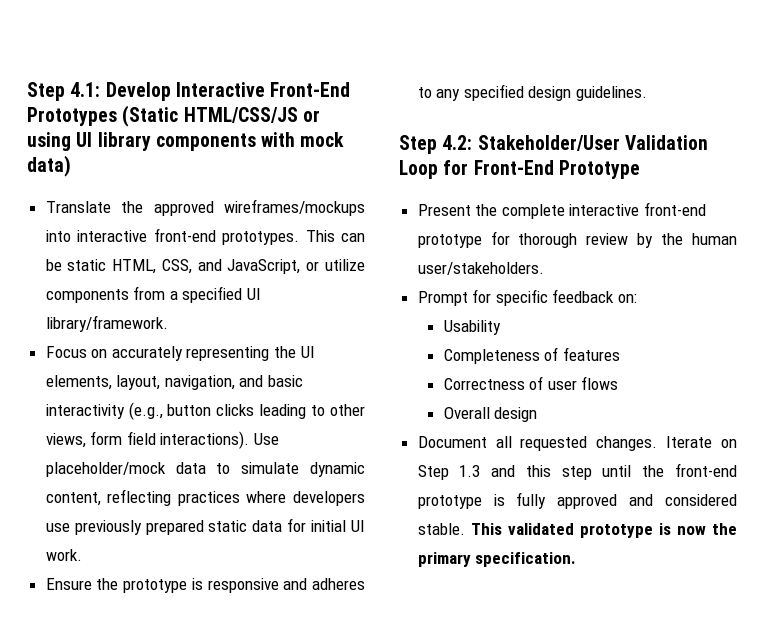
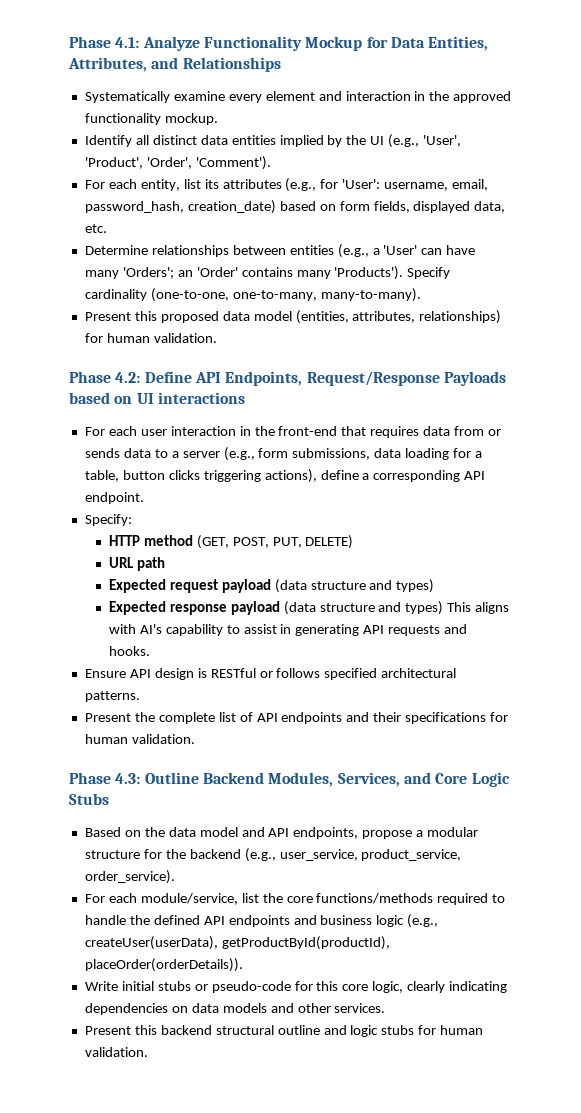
- Step 4.1: Develop Interactive Front-End Prototypes (Static HTML/CSS/JS or using UI library components with mock data)
- Translate the approved wireframes/mockups into interactive front-end prototypes. This can be static HTML, CSS, and JavaScript, or utilize components from a specified UI library/framework.
- Focus on accurately representing the UI elements, layout, navigation, and basic interactivity (e.g., button clicks leading to other views, form field interactions). Use placeholder/mock data to simulate dynamic content, reflecting practices where developers use previously prepared static data for initial UI work.
- Ensure the prototype is responsive and adheres to any specified design guidelines.
- Step 4.2: Stakeholder/User Validation Loop for Front-End Prototype
- Present the complete interactive front-end prototype for thorough review by the human user/stakeholders.
- Prompt for specific feedback on:
- Usability
- Completeness of features
- Correctness of user flows
- Overall design
- Document all requested changes. Iterate on Step 1.3 and this step until the front-end prototype is fully approved and considered stable. This validated prototype is now the primary specification.
+ Phase 4.1: Analyze Functionality Mockup for Data Entities, Attributes, and Relationships
+ Systematically examine every element and interaction in the approved functionality mockup.
+ Identify all distinct data entities implied by the UI (e.g., 'User', 'Product', 'Order', 'Comment').
+ For each entity, list its attributes (e.g., for 'User': username, email, password_hash, creation_date) based on form fields, displayed data, etc.
+ Determine relationships between entities (e.g., a 'User' can have many 'Orders'; an 'Order' contains many 'Products'). Specify cardinality (one-to-one, one-to-many, many-to-many).
+ Present this proposed data model (entities, attributes, relationships) for human validation.
+ Phase 4.2: Define API Endpoints, Request/Response Payloads based on UI interactions
+ For each user interaction in the front-end that requires data from or sends data to a server (e.g., form submissions, data loading for a table, button clicks triggering actions), define a corresponding API endpoint.
+ Specify:
+ HTTP method (GET, POST, PUT, DELETE)
+ URL path
+ Expected request payload (data structure and types)
+ Expected response payload (data structure and types) This aligns with AI's capability to assist in generating API requests and hooks.
+ Ensure API design is RESTful or follows specified architectural patterns.
+ Present the complete list of API endpoints and their specifications for human validation.
+ Phase 4.3: Outline Backend Modules, Services, and Core Logic Stubs
+ Based on the data model and API endpoints, propose a modular structure for the backend (e.g., user_service, product_service, order_service).
+ For each module/service, list the core functions/methods required to handle the defined API endpoints and business logic (e.g., createUser(userData), getProductById(productId), placeOrder(orderDetails)).
+ Write initial stubs or pseudo-code for this core logic, clearly indicating dependencies on data models and other services.
+ Present this backend structural outline and logic stubs for human validation.

